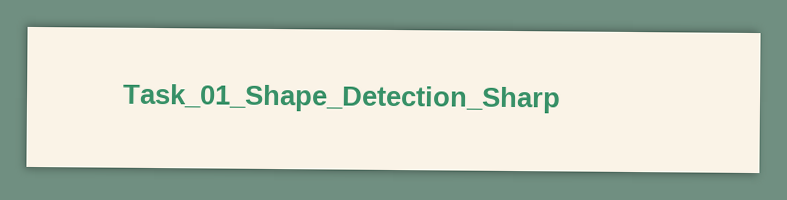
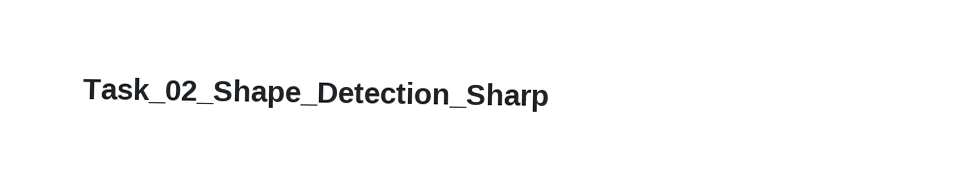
- Task_01_Shape_Detection_Sharp
+ Task_02_Shape_Detection_Sharp

